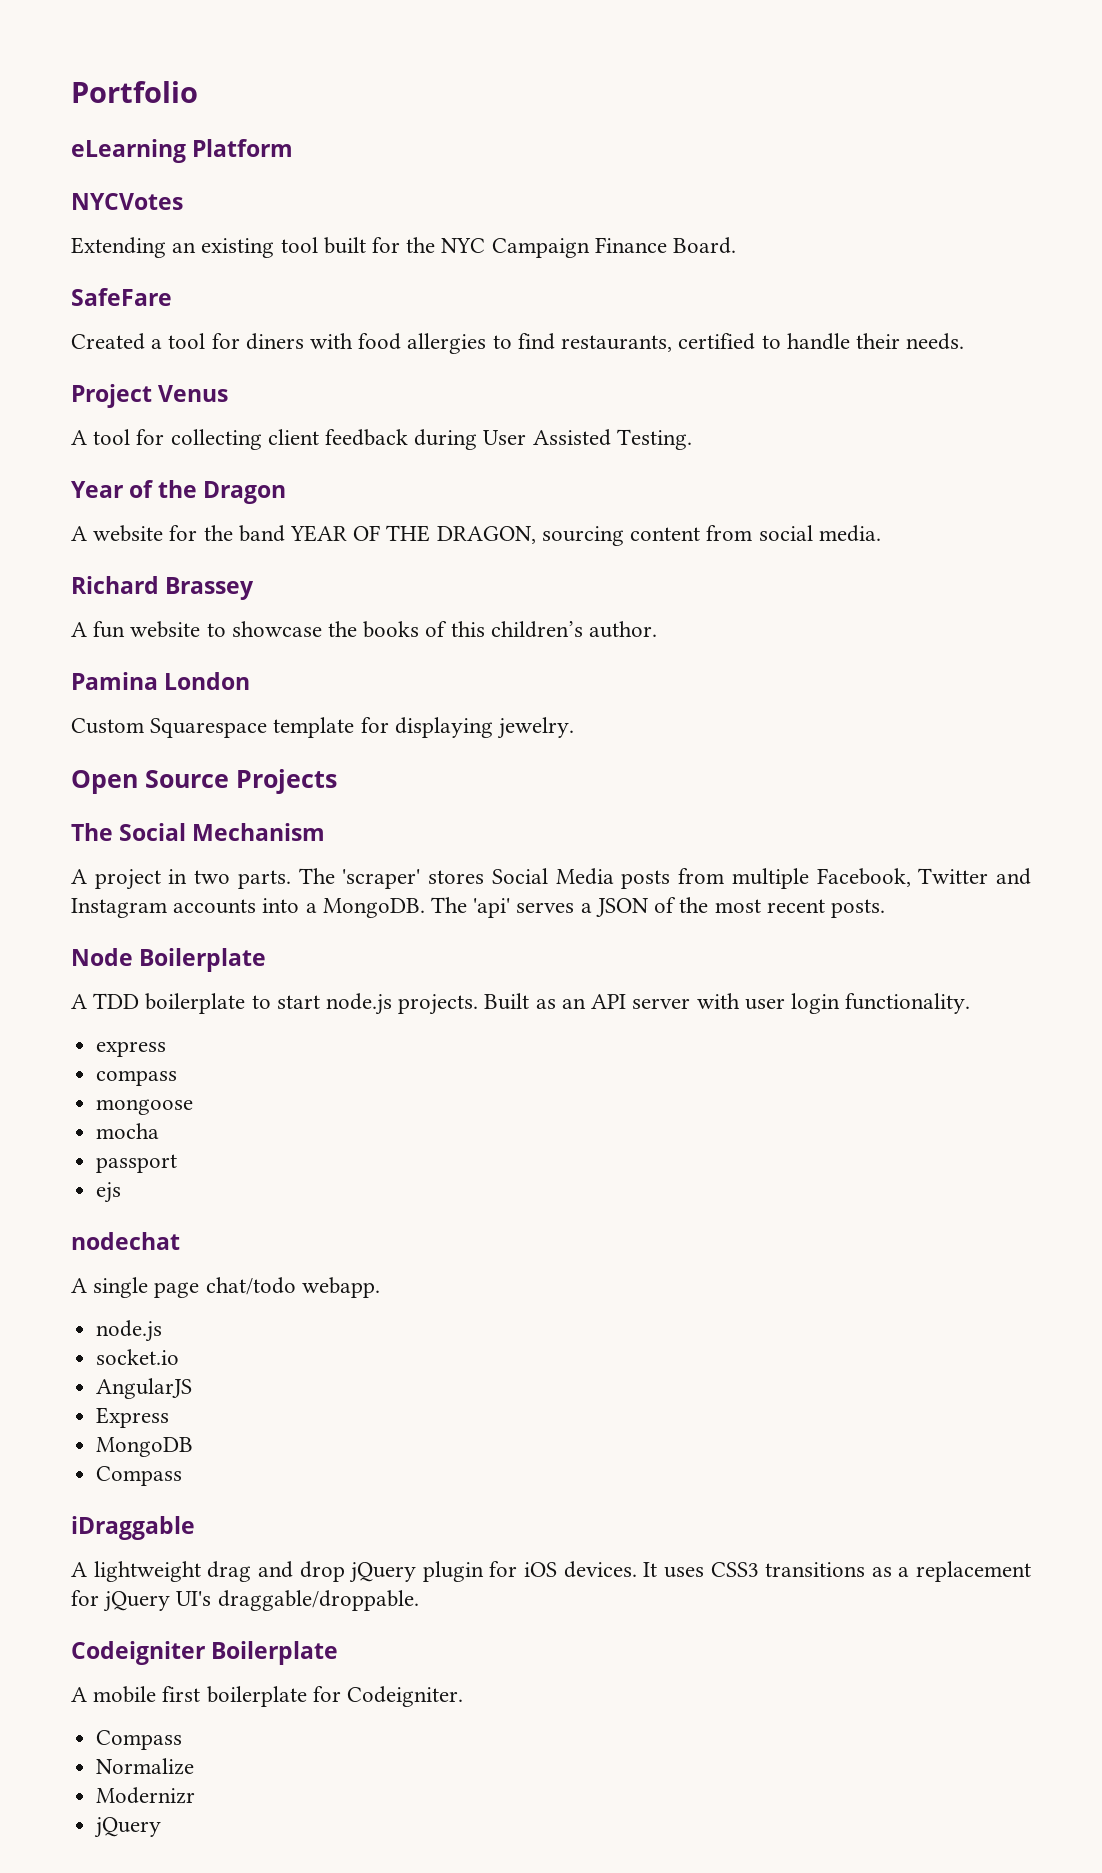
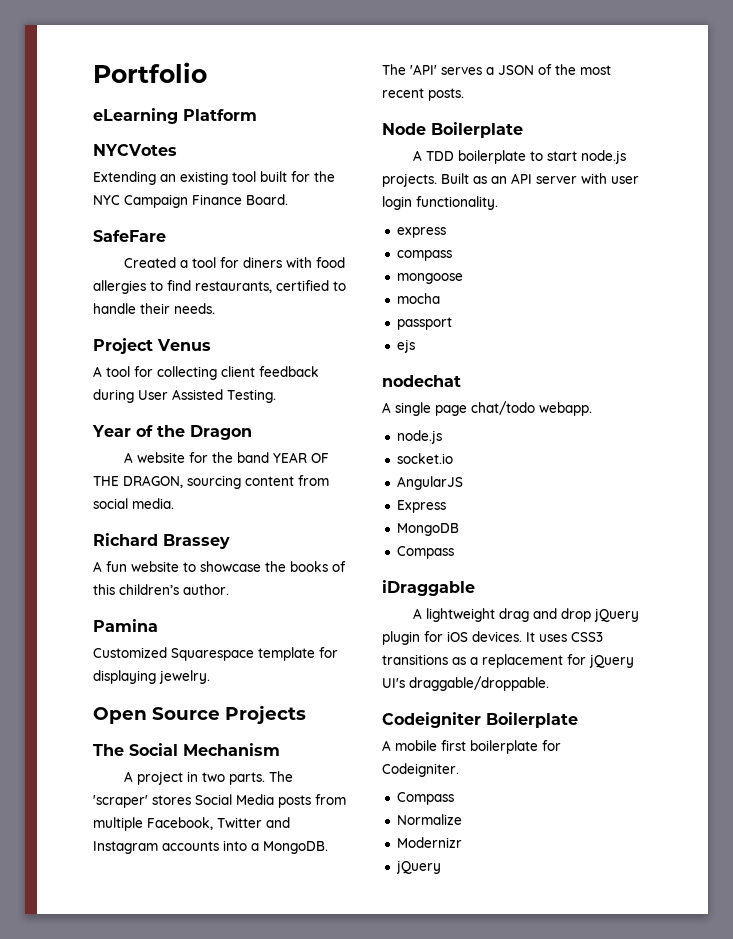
- Pamina London
- Custom Squarespace template for displaying jewelry.
+ Pamina
+ Customized Squarespace template for displaying jewelry.
- The 'api' serves a JSON of the most recent posts.
+ The 'API' serves a JSON of the most recent posts.

